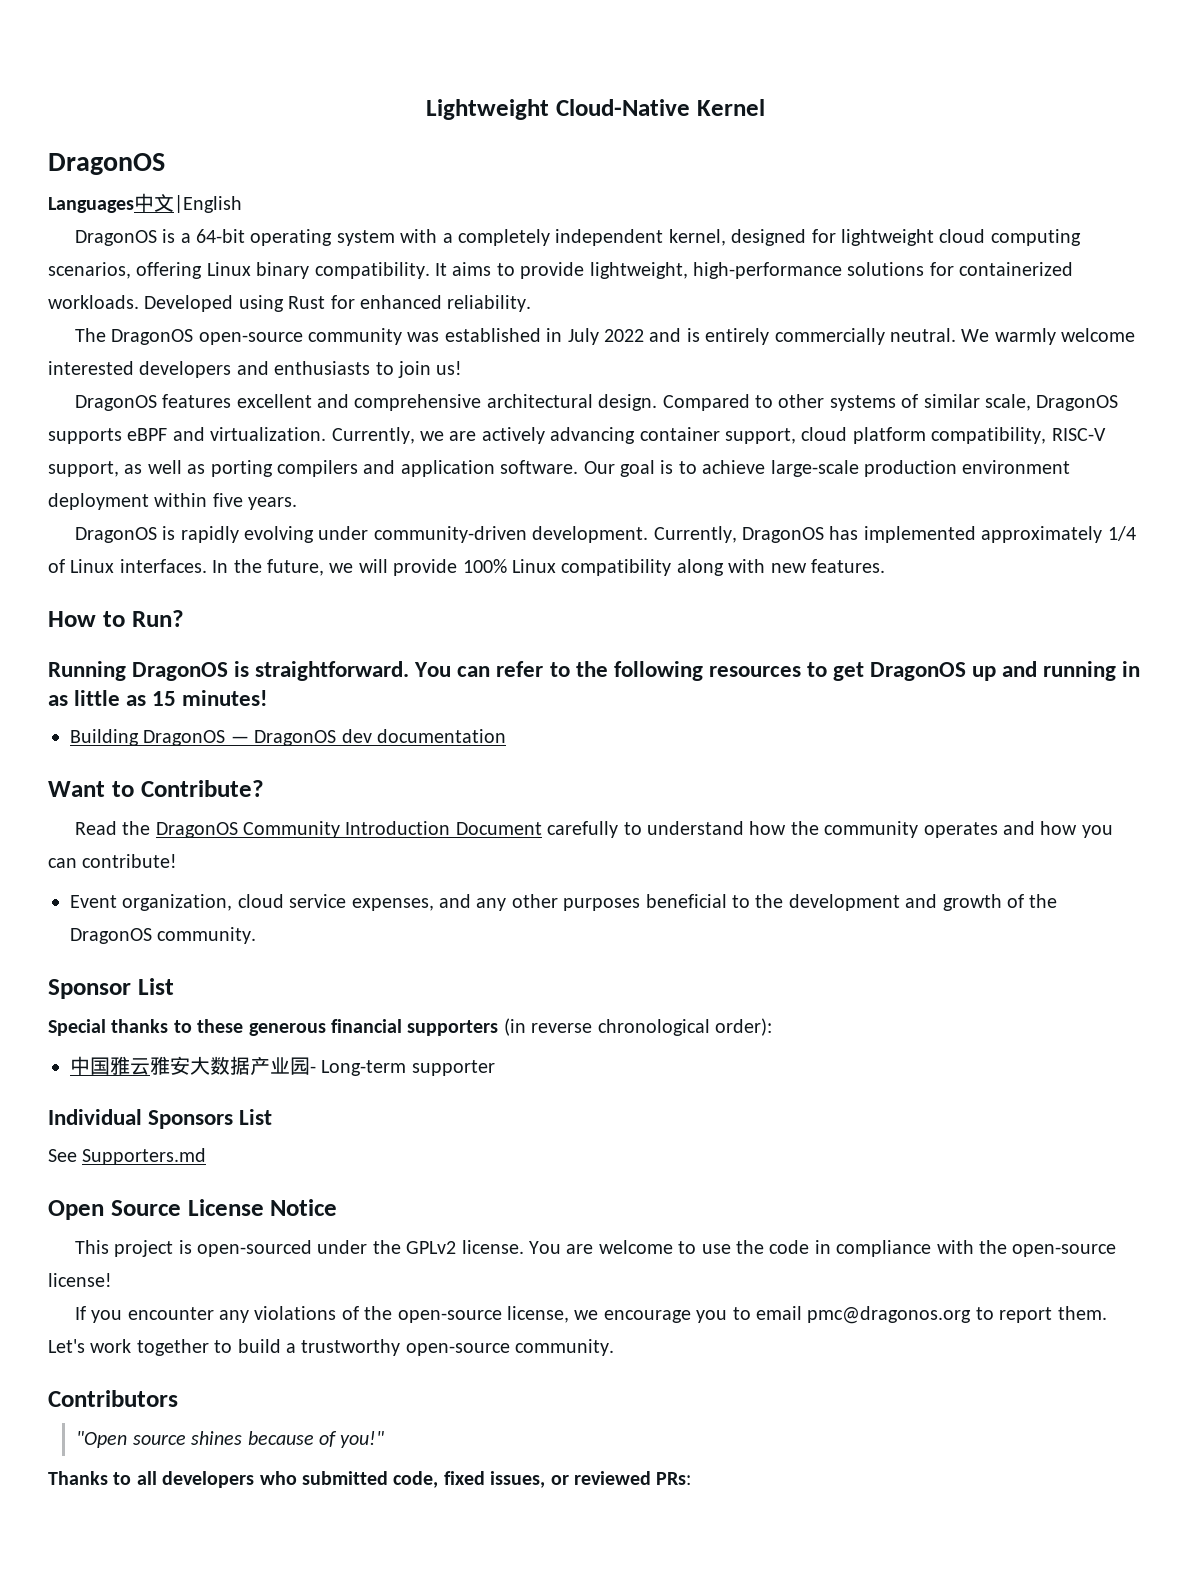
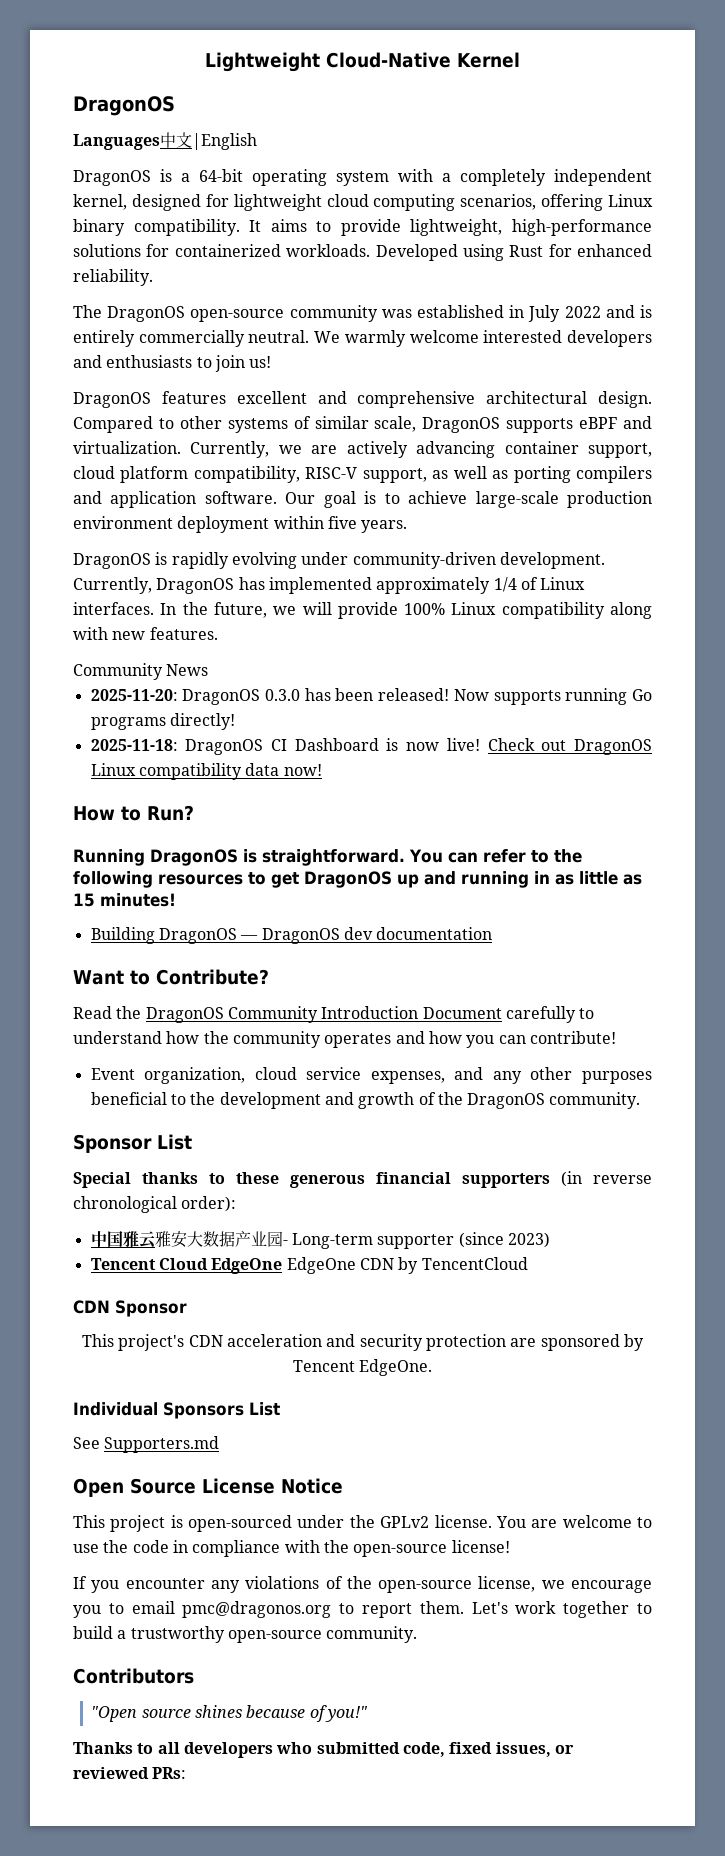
+ Community News
+ 2025-11-20: DragonOS 0.3.0 has been released! Now supports running Go programs directly!
+ 2025-11-18: DragonOS CI Dashboard is now live! Check out DragonOS Linux compatibility data now!
- 中国雅云雅安大数据产业园- Long-term supporter
+ 中国雅云雅安大数据产业园- Long-term supporter (since 2023)
+ Tencent Cloud EdgeOne EdgeOne CDN by TencentCloud
+ CDN Sponsor
+ This project's CDN acceleration and security protection are sponsored by Tencent EdgeOne.

